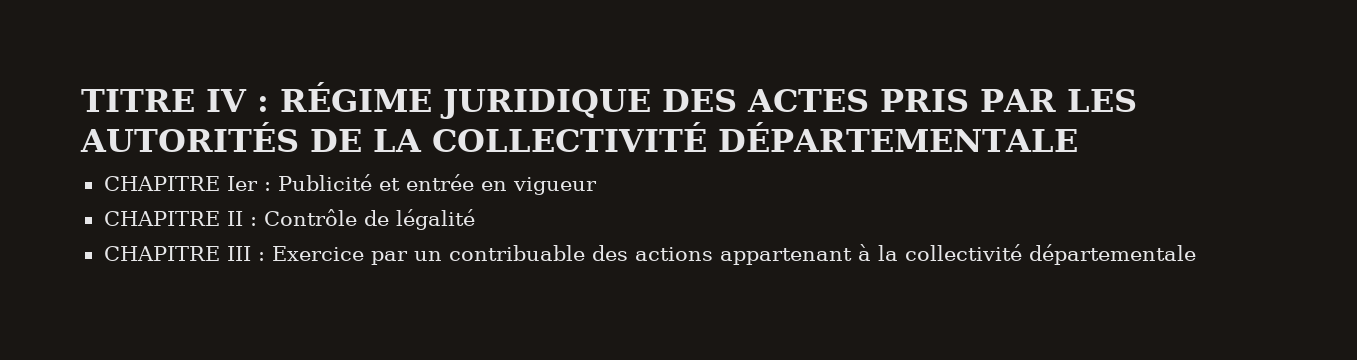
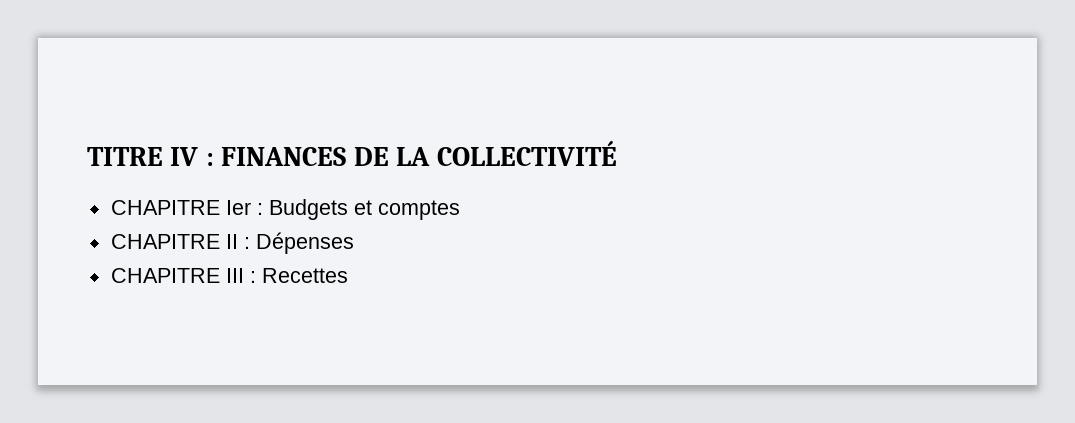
- TITRE IV : RÉGIME JURIDIQUE DES ACTES PRIS PAR LES AUTORITÉS DE LA COLLECTIVITÉ DÉPARTEMENTALE
+ TITRE IV : FINANCES DE LA COLLECTIVITÉ
- CHAPITRE Ier : Publicité et entrée en vigueur
+ CHAPITRE Ier : Budgets et comptes
- CHAPITRE II : Contrôle de légalité
+ CHAPITRE II : Dépenses
- CHAPITRE III : Exercice par un contribuable des actions appartenant à la collectivité départementale
+ CHAPITRE III : Recettes

